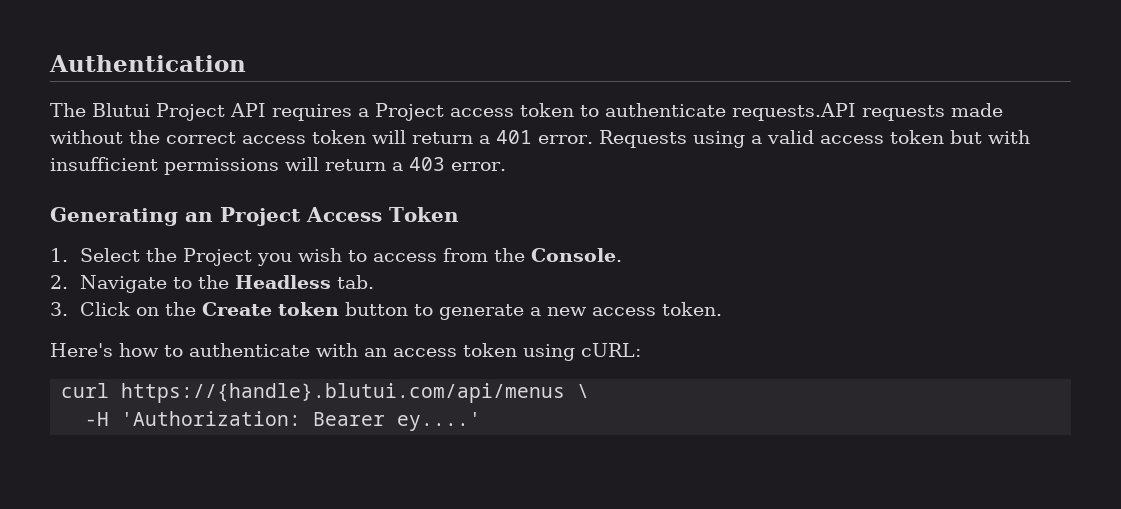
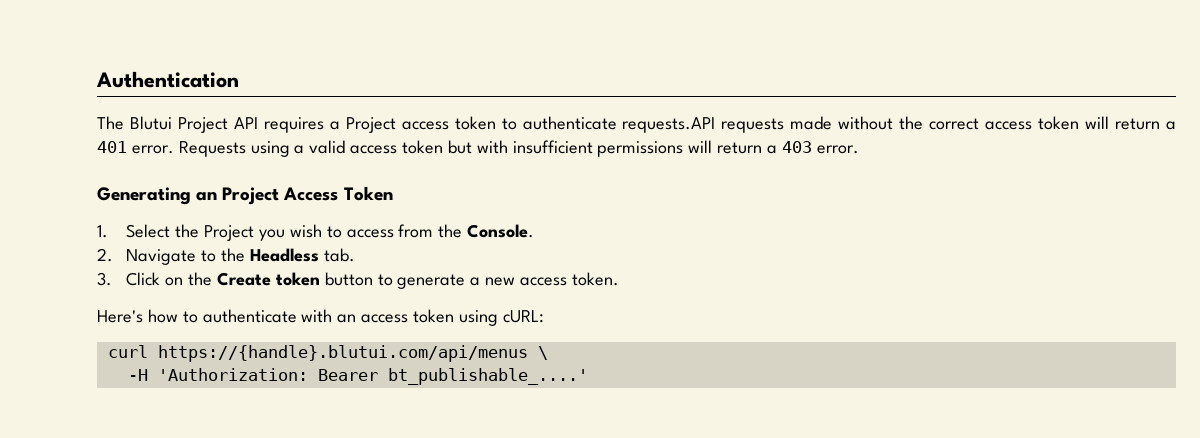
- -H 'Authorization: Bearer ey....'
+ -H 'Authorization: Bearer bt_publishable_....'

